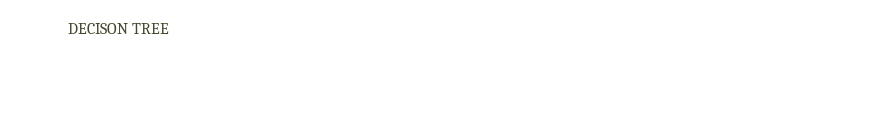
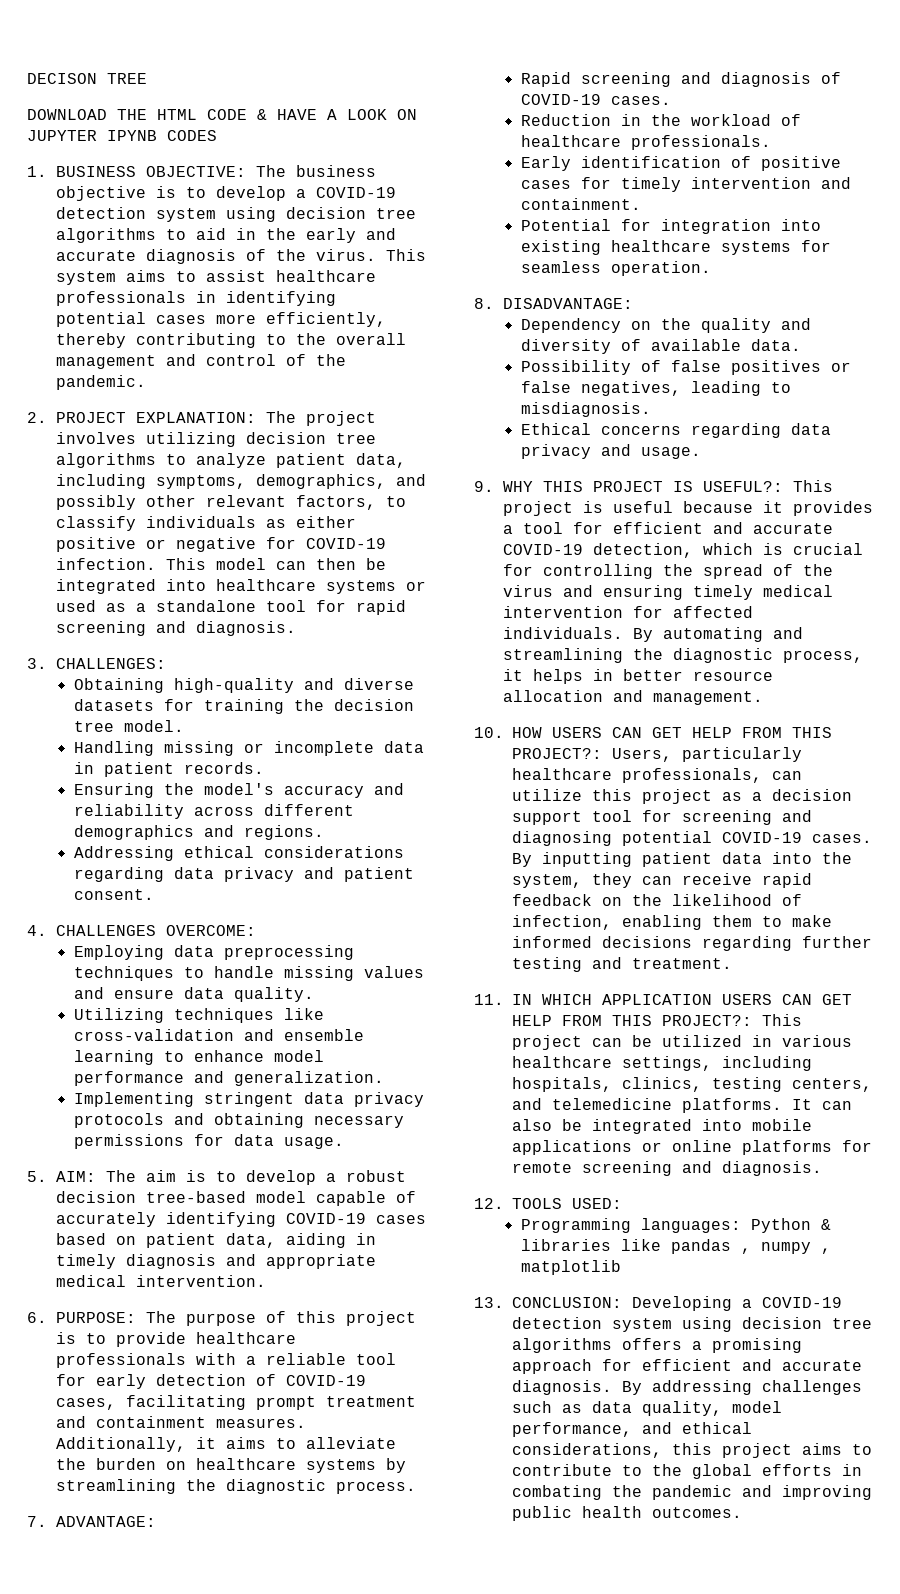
+ DOWNLOAD THE HTML CODE & HAVE A LOOK ON JUPYTER IPYNB CODES
+ 1. BUSINESS OBJECTIVE: The business objective is to develop a COVID-19 detection system using decision tree algorithms to aid in the early and accurate diagnosis of the virus. This system aims to assist healthcare professionals in identifying potential cases more efficiently, thereby contributing to the overall management and control of the pandemic.
+ 2. PROJECT EXPLANATION: The project involves utilizing decision tree algorithms to analyze patient data, including symptoms, demographics, and possibly other relevant factors, to classify individuals as either positive or negative for COVID-19 infection. This model can then be integrated into healthcare systems or used as a standalone tool for rapid screening and diagnosis.
+ 3. CHALLENGES:
+ Obtaining high-quality and diverse datasets for training the decision tree model.
+ Handling missing or incomplete data in patient records.
+ Ensuring the model's accuracy and reliability across different demographics and regions.
+ Addressing ethical considerations regarding data privacy and patient consent.
+ 4. CHALLENGES OVERCOME:
+ Employing data preprocessing techniques to handle missing values and ensure data quality.
+ Utilizing techniques like cross-validation and ensemble learning to enhance model performance and generalization.
+ Implementing stringent data privacy protocols and obtaining necessary permissions for data usage.
+ 5. AIM: The aim is to develop a robust decision tree-based model capable of accurately identifying COVID-19 cases based on patient data, aiding in timely diagnosis and appropriate medical intervention.
+ 6. PURPOSE: The purpose of this project is to provide healthcare professionals with a reliable tool for early detection of COVID-19 cases, facilitating prompt treatment and containment measures. Additionally, it aims to alleviate the burden on healthcare systems by streamlining the diagnostic process.
+ 7. ADVANTAGE:
+ Rapid screening and diagnosis of COVID-19 cases.
+ Reduction in the workload of healthcare professionals.
+ Early identification of positive cases for timely intervention and containment.
+ Potential for integration into existing healthcare systems for seamless operation.
+ 8. DISADVANTAGE:
+ Dependency on the quality and diversity of available data.
+ Possibility of false positives or false negatives, leading to misdiagnosis.
+ Ethical concerns regarding data privacy and usage.
+ 9. WHY THIS PROJECT IS USEFUL?: This project is useful because it provides a tool for efficient and accurate COVID-19 detection, which is crucial for controlling the spread of the virus and ensuring timely medical intervention for affected individuals. By automating and streamlining the diagnostic process, it helps in better resource allocation and management.
+ 10. HOW USERS CAN GET HELP FROM THIS PROJECT?: Users, particularly healthcare professionals, can utilize this project as a decision support tool for screening and diagnosing potential COVID-19 cases. By inputting patient data into the system, they can receive rapid feedback on the likelihood of infection, enabling them to make informed decisions regarding further testing and treatment.
+ 11. IN WHICH APPLICATION USERS CAN GET HELP FROM THIS PROJECT?: This project can be utilized in various healthcare settings, including hospitals, clinics, testing centers, and telemedicine platforms. It can also be integrated into mobile applications or online platforms for remote screening and diagnosis.
+ 12. TOOLS USED:
+ Programming languages: Python & libraries like pandas , numpy , matplotlib
+ 13. CONCLUSION: Developing a COVID-19 detection system using decision tree algorithms offers a promising approach for efficient and accurate diagnosis. By addressing challenges such as data quality, model performance, and ethical considerations, this project aims to contribute to the global efforts in combating the pandemic and improving public health outcomes.

